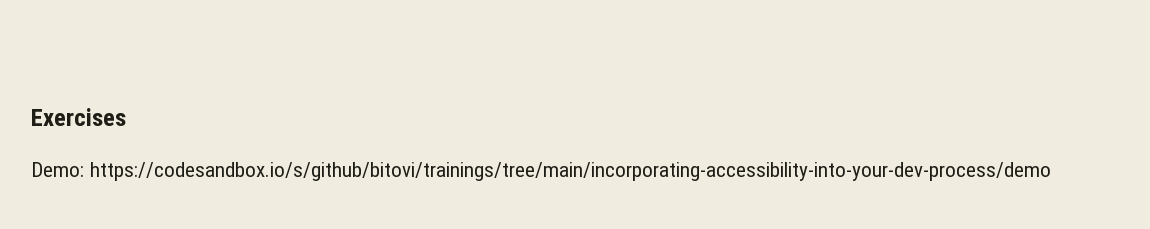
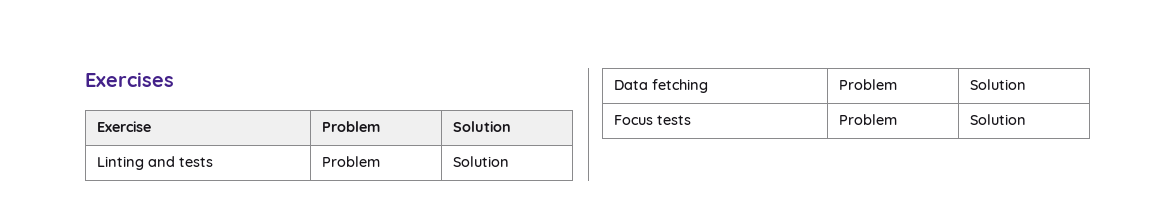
- Demo: https://codesandbox.io/s/github/bitovi/trainings/tree/main/incorporating-accessibility-into-your-dev-process/demo
+ Exercise | Problem | Solution
+ Linting and tests | Problem | Solution
+ Data fetching | Problem | Solution
+ Focus tests | Problem | Solution

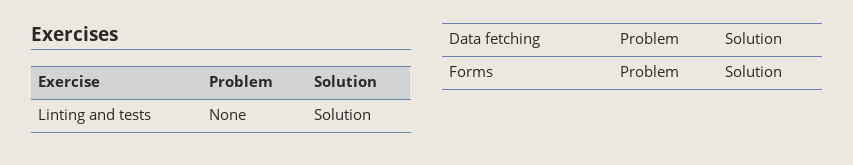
- Linting and tests | Problem | Solution
+ Linting and tests | None | Solution
- Focus tests | Problem | Solution
+ Forms | Problem | Solution

